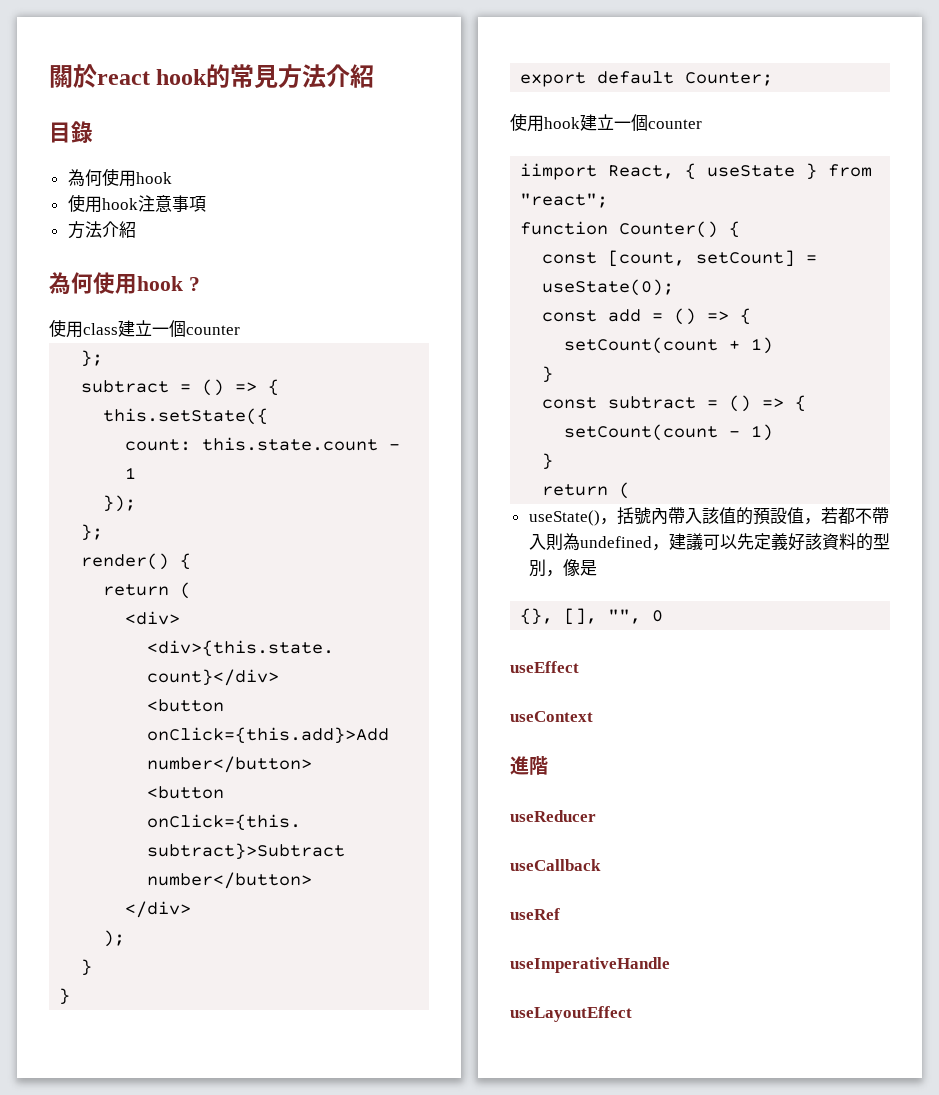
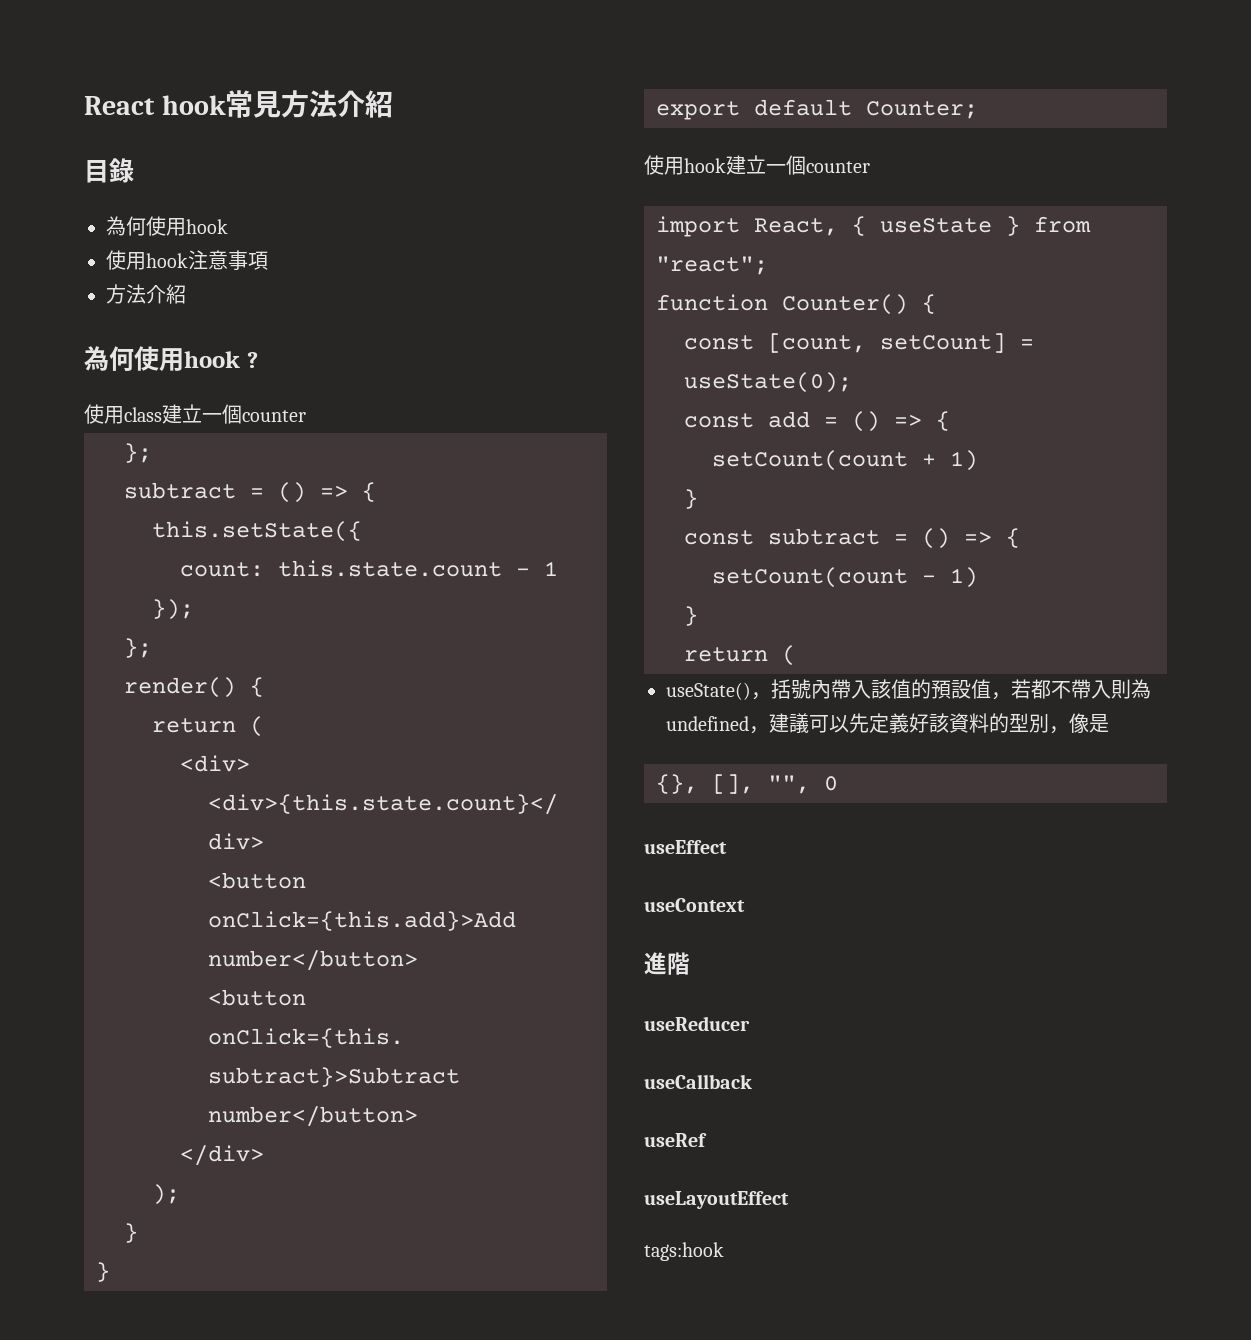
- 關於react hook的常見方法介紹
+ React hook常見方法介紹
- iimport React, { useState } from "react";
+ import React, { useState } from "react";
- useImperativeHandle
  useLayoutEffect
+ tags:hook

